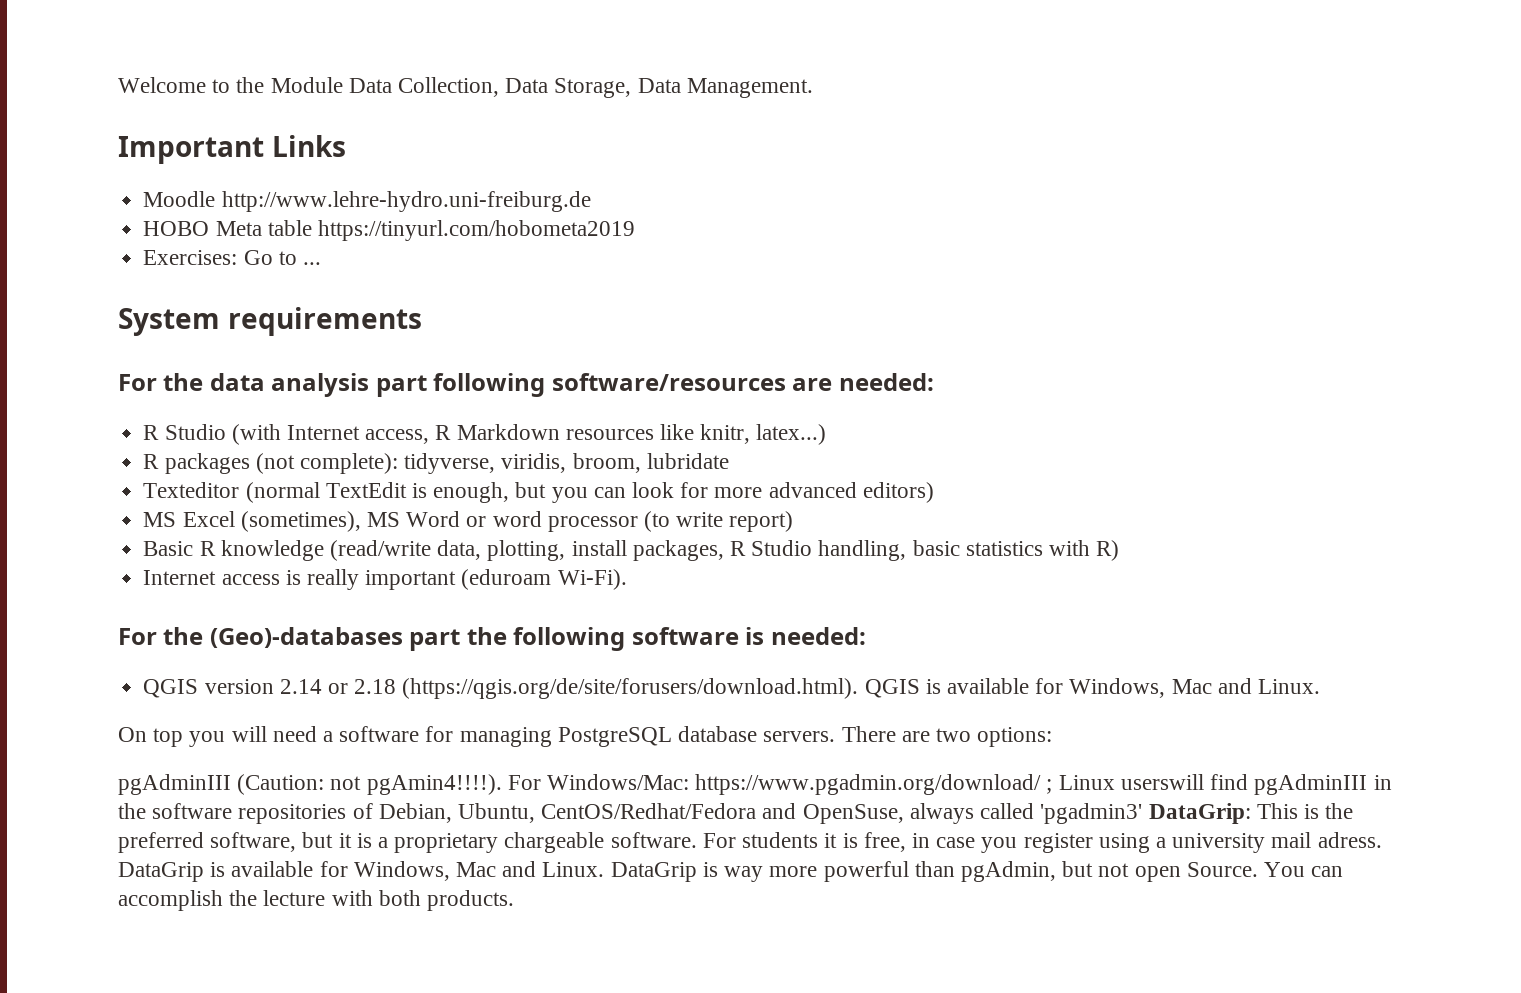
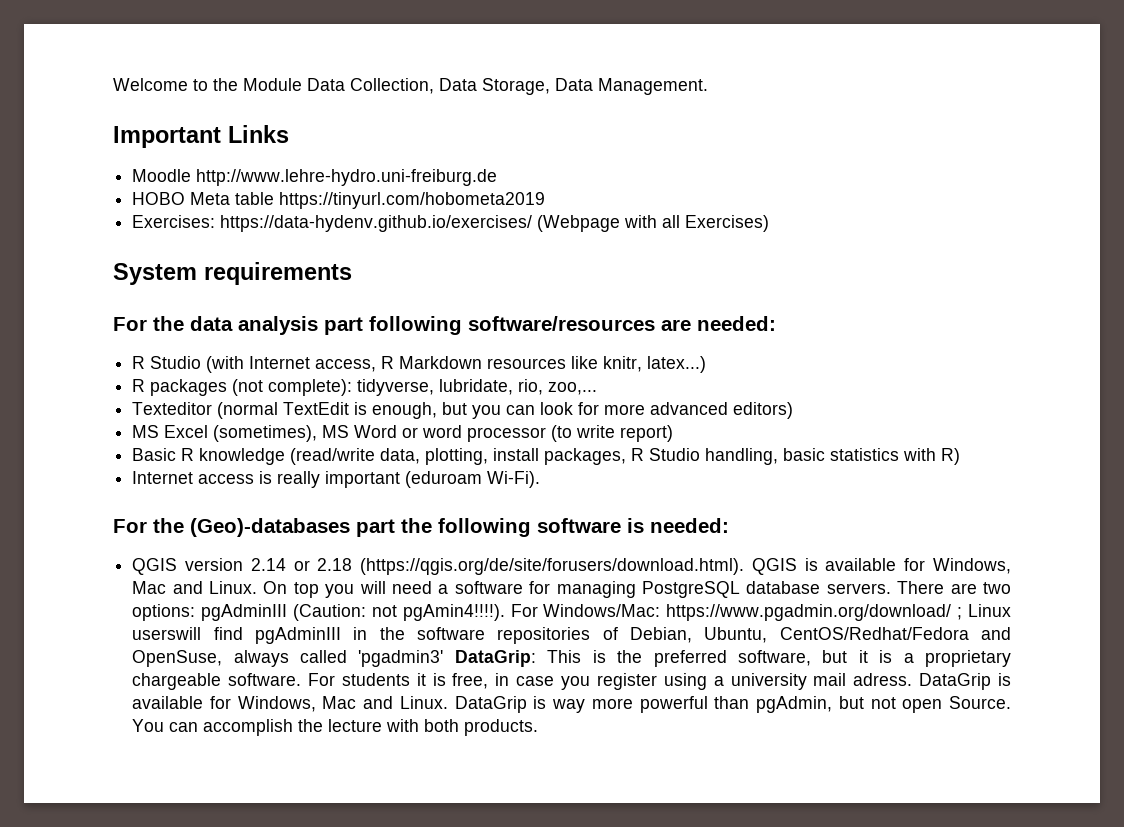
- Exercises: Go to ...
+ Exercises: https://data-hydenv.github.io/exercises/ (Webpage with all Exercises)
- R packages (not complete): tidyverse, viridis, broom, lubridate
+ R packages (not complete): tidyverse, lubridate, rio, zoo,...
- QGIS version 2.14 or 2.18 (https://qgis.org/de/site/forusers/download.html). QGIS is available for Windows, Mac and Linux.
- On top you will need a software for managing PostgreSQL database servers.
+ QGIS version 2.14 or 2.18 (https://qgis.org/de/site/forusers/download.html). QGIS is available for Windows, Mac and Linux. On top you will need a software for managing PostgreSQL database servers.
- There are two options:
- pgAdminIII (Caution: not pgAmin4!!!!).
+ There are two options: pgAdminIII (Caution: not pgAmin4!!!!).

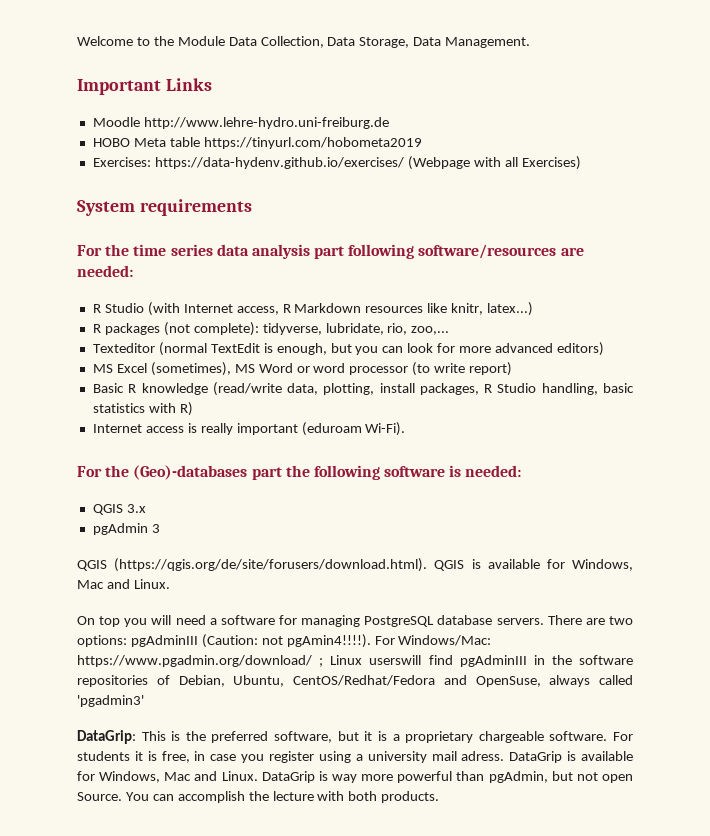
- For the data analysis part following software/resources are needed:
+ For the time series data analysis part following software/resources are needed:
- QGIS version 2.14 or 2.18 (https://qgis.org/de/site/forusers/download.html). QGIS is available for Windows, Mac and Linux. On top you will need a software for managing PostgreSQL database servers.
+ QGIS 3.x
+ pgAdmin 3
+ QGIS (https://qgis.org/de/site/forusers/download.html). QGIS is available for Windows, Mac and Linux.
+ On top you will need a software for managing PostgreSQL database servers.
- For Windows/Mac: https://www.pgadmin.org/download/ ; Linux userswill find pgAdminIII in the software repositories of Debian, Ubuntu, CentOS/Redhat/Fedora and OpenSuse, always called 'pgadmin3' DataGrip: This is the preferred software, but it is a proprietary chargeable software.
+ For Windows/Mac: https://www.pgadmin.org/download/ ; Linux userswill find pgAdminIII in the software repositories of Debian, Ubuntu, CentOS/Redhat/Fedora and OpenSuse, always called 'pgadmin3'
+ DataGrip: This is the preferred software, but it is a proprietary chargeable software.

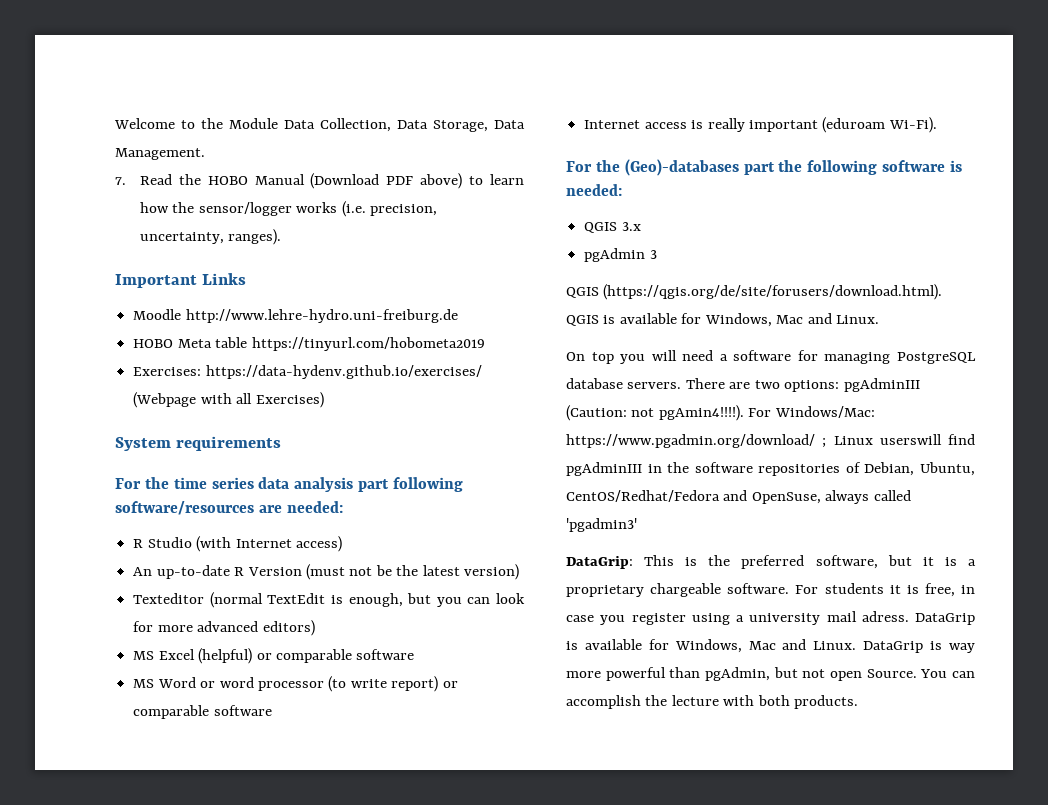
+ 7. Read the HOBO Manual (Download PDF above) to learn how the sensor/logger works (i.e. precision, uncertainty, ranges).
- R Studio (with Internet access, R Markdown resources like knitr, latex...)
- R packages (not complete): tidyverse, lubridate, rio, zoo,...
+ R Studio (with Internet access)
+ An up-to-date R Version (must not be the latest version)
- MS Excel (sometimes), MS Word or word processor (to write report)
- Basic R knowledge (read/write data, plotting, install packages, R Studio handling, basic statistics with R)
+ MS Excel (helpful) or comparable software
+ MS Word or word processor (to write report) or comparable software

